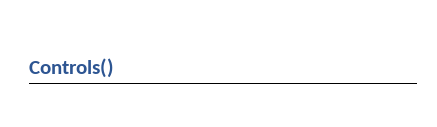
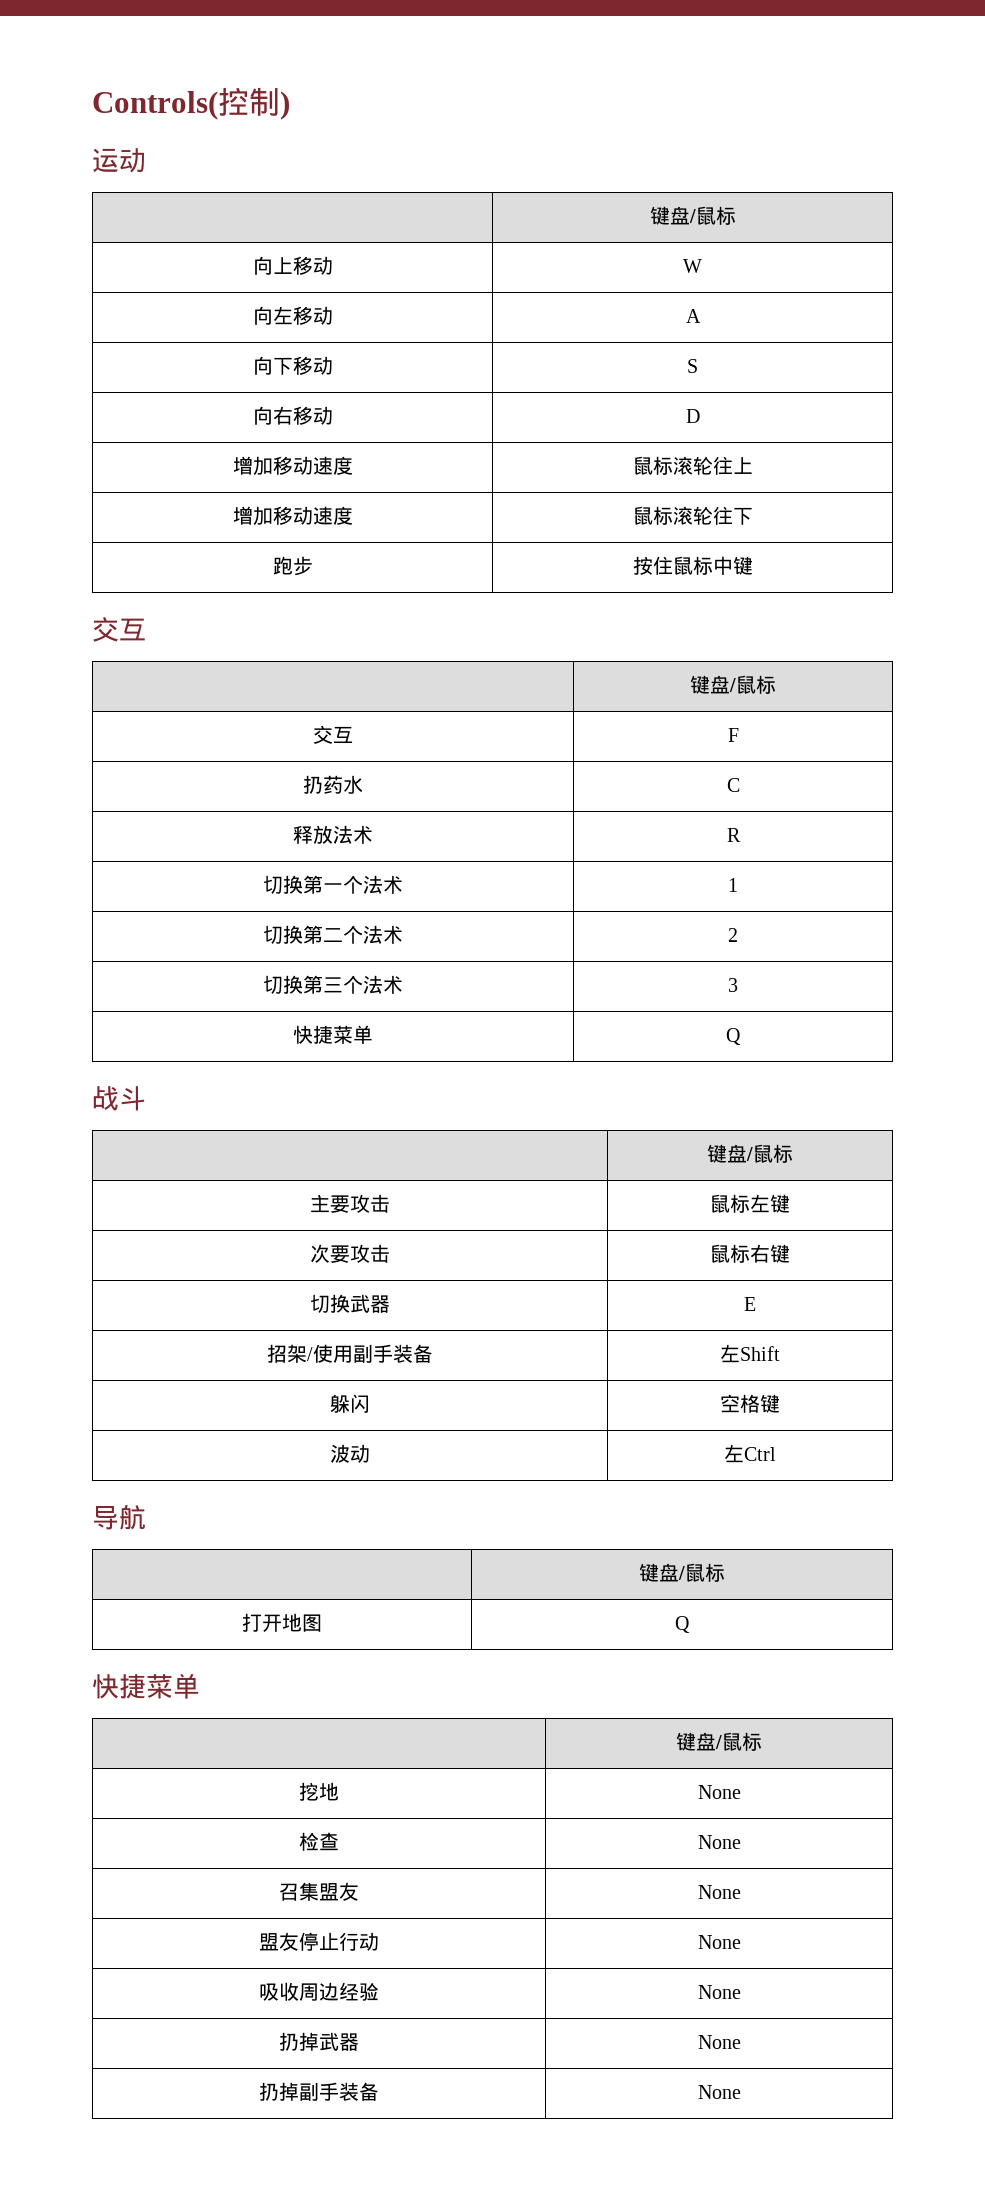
- Controls()
+ Controls(控制)
+ 运动
+ | 键盘/鼠标
+ 向上移动 | W
+ 向左移动 | A
+ 向下移动 | S
+ 向右移动 | D
+ 增加移动速度 | 鼠标滚轮往上
+ 增加移动速度 | 鼠标滚轮往下
+ 跑步 | 按住鼠标中键
+ 交互
+ | 键盘/鼠标
+ 交互 | F
+ 扔药水 | C
+ 释放法术 | R
+ 切换第一个法术 | 1
+ 切换第二个法术 | 2
+ 切换第三个法术 | 3
+ 快捷菜单 | Q
+ 战斗
+ | 键盘/鼠标
+ 主要攻击 | 鼠标左键
+ 次要攻击 | 鼠标右键
+ 切换武器 | E
+ 招架/使用副手装备 | 左Shift
+ 躲闪 | 空格键
+ 波动 | 左Ctrl
+ 导航
+ | 键盘/鼠标
+ 打开地图 | Q
+ 快捷菜单
+ | 键盘/鼠标
+ 挖地 | None
+ 检查 | None
+ 召集盟友 | None
+ 盟友停止行动 | None
+ 吸收周边经验 | None
+ 扔掉武器 | None
+ 扔掉副手装备 | None

